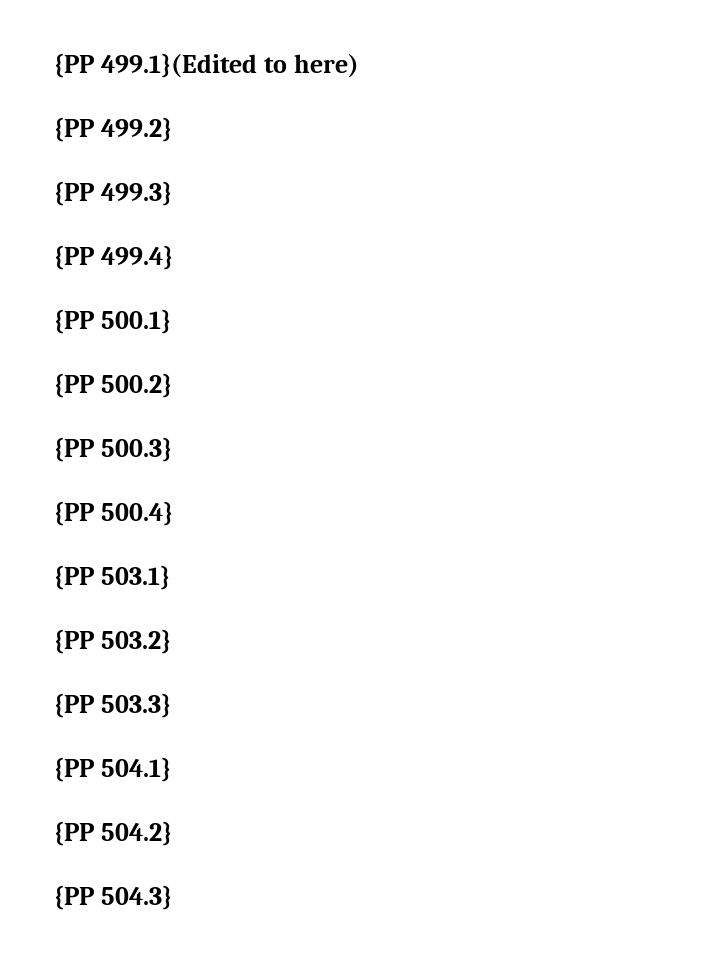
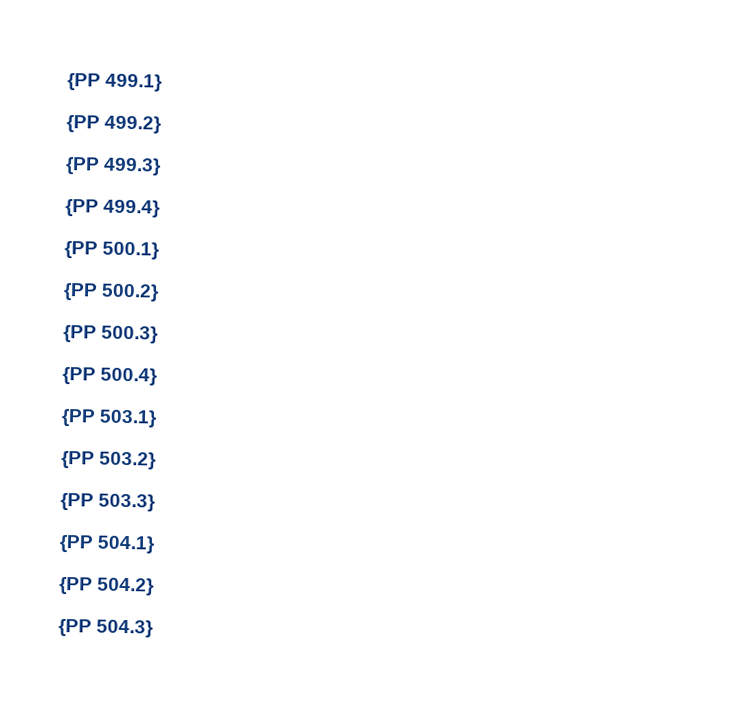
- {PP 499.1}(Edited to here)
+ {PP 499.1}

